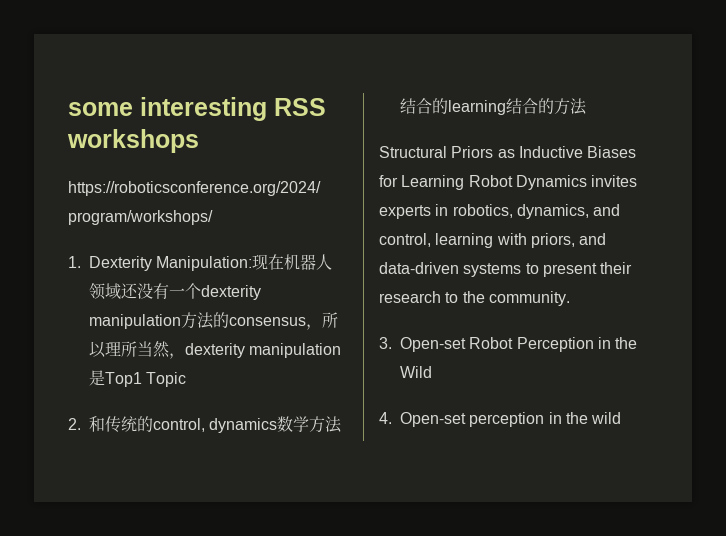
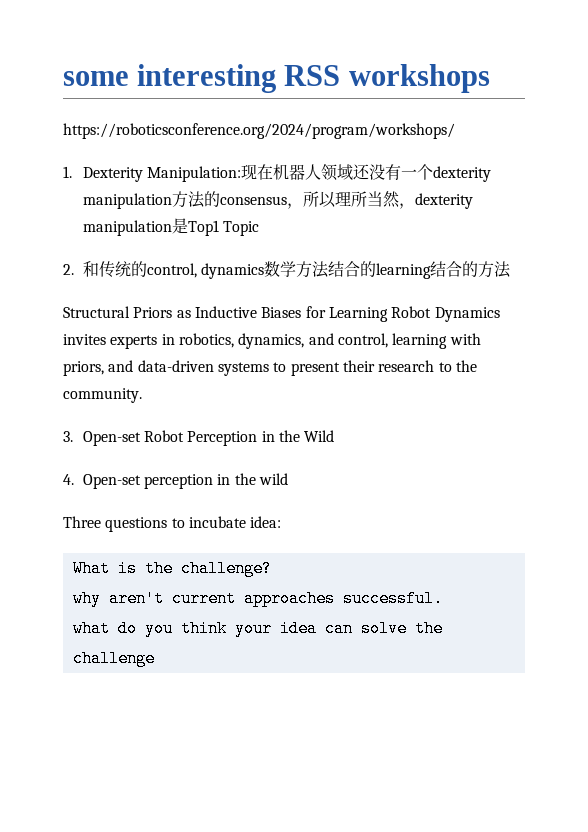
+ Three questions to incubate idea:
+ What is the challenge?
+ why aren't current approaches successful.
+ what do you think your idea can solve the challenge

